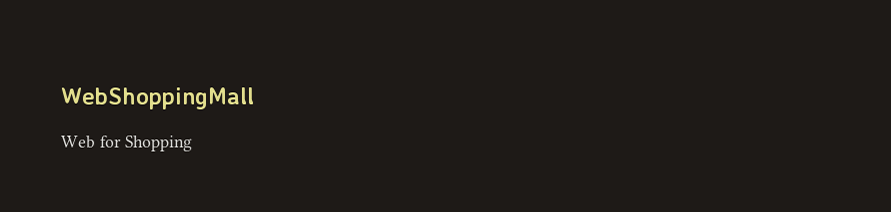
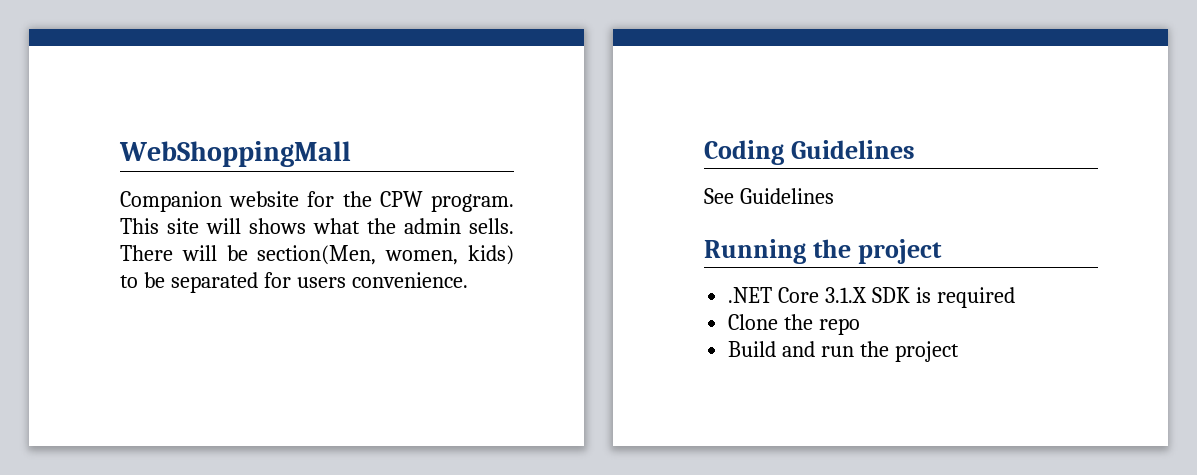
- Web for Shopping
+ Companion website for the CPW program. This site will shows what the admin sells. There will be section(Men, women, kids) to be separated for users convenience.
+ Coding Guidelines
+ See Guidelines
+ Running the project
+ .NET Core 3.1.X SDK is required
+ Clone the repo
+ Build and run the project

